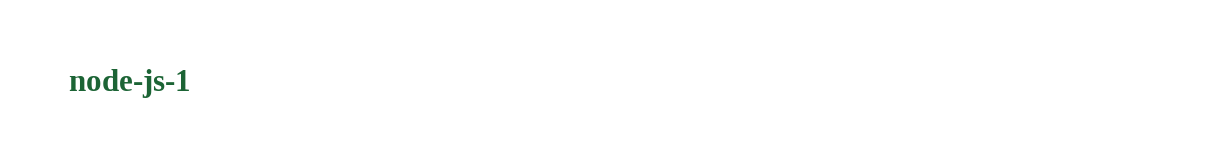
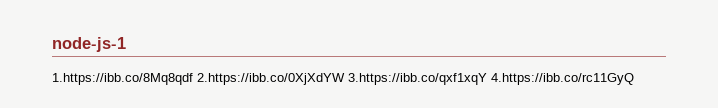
+ 1.https://ibb.co/8Mq8qdf 2.https://ibb.co/0XjXdYW 3.https://ibb.co/qxf1xqY 4.https://ibb.co/rc11GyQ

